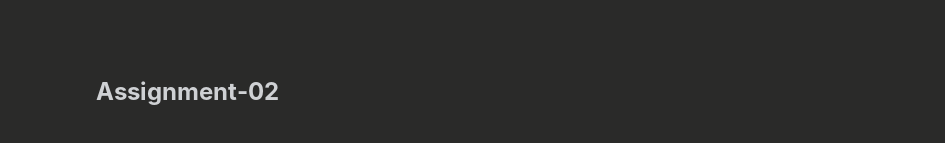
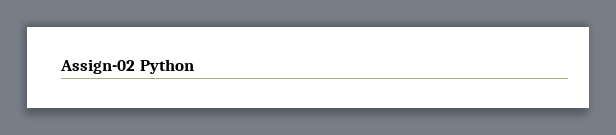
- Assignment-02
+ Assign-02 Python

